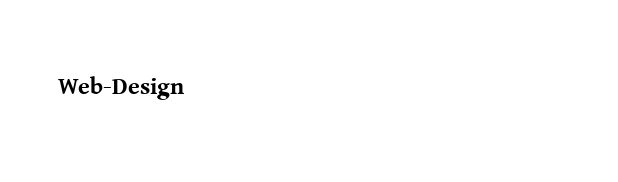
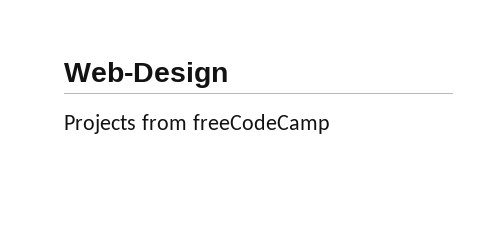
+ Projects from freeCodeCamp

